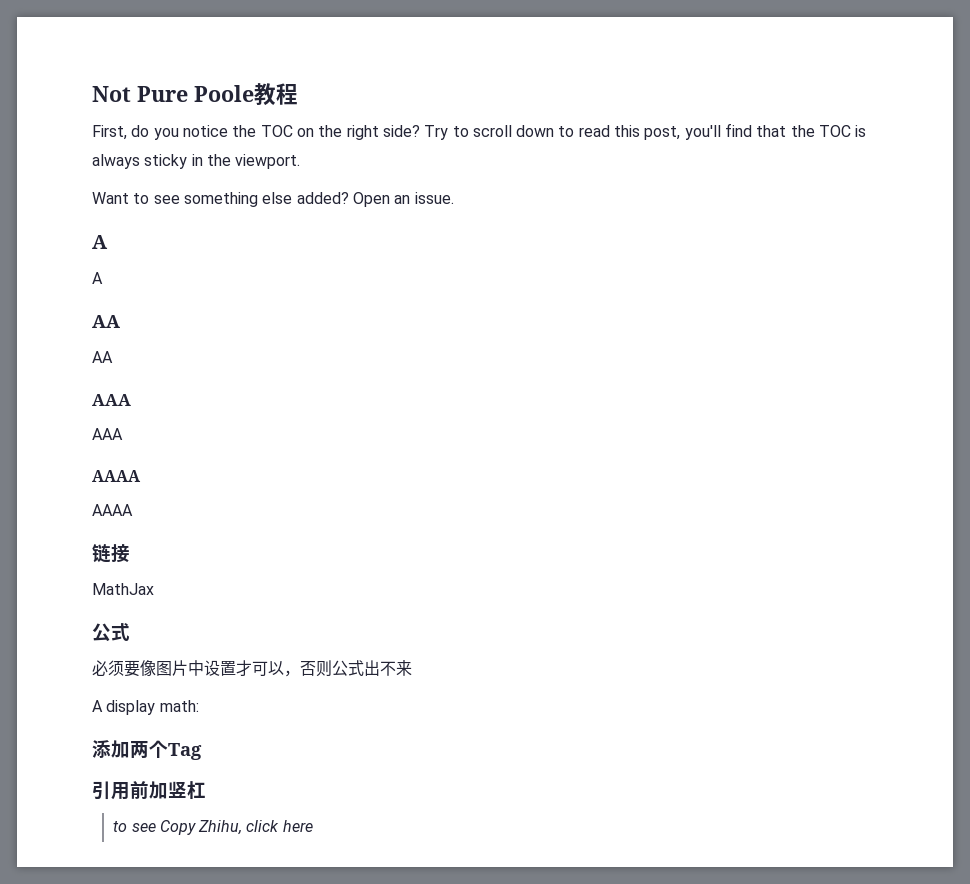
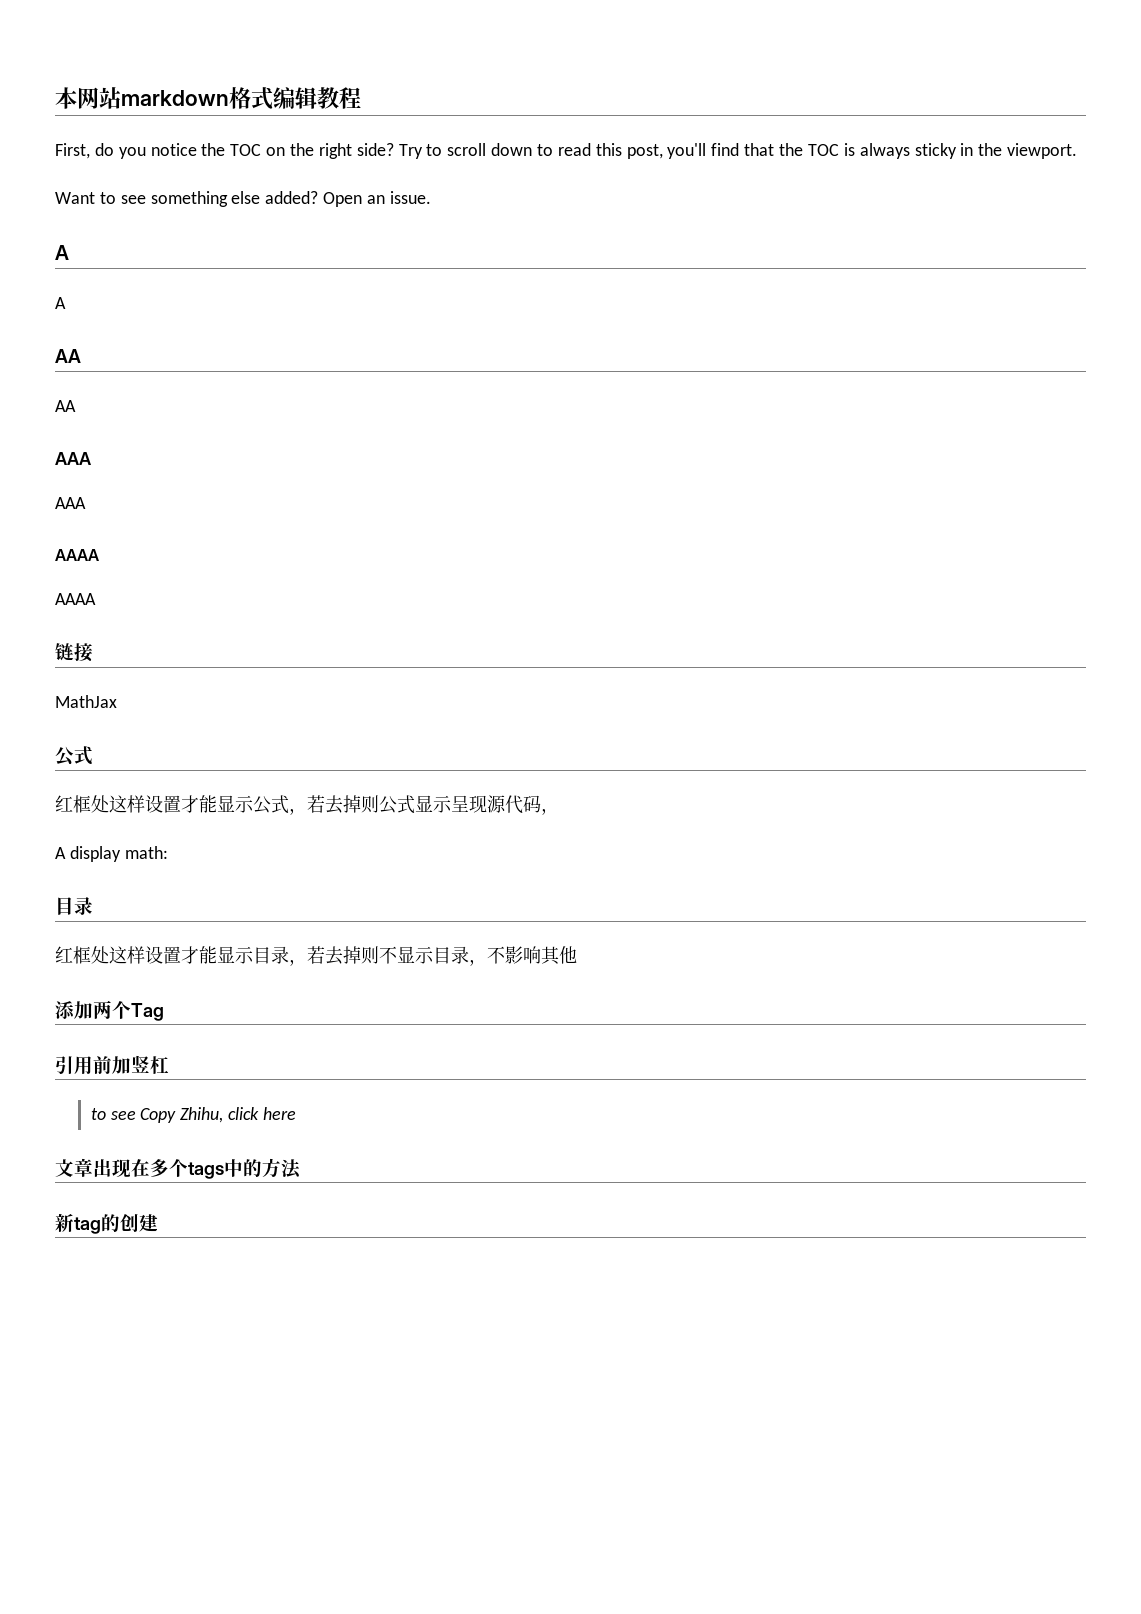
- Not Pure Poole教程
+ 本网站markdown格式编辑教程
- 必须要像图片中设置才可以，否则公式出不来
+ 红框处这样设置才能显示公式，若去掉则公式显示呈现源代码，
  A display math:
+ 目录
+ 红框处这样设置才能显示目录，若去掉则不显示目录，不影响其他
+ 文章出现在多个tags中的方法
+ 新tag的创建

